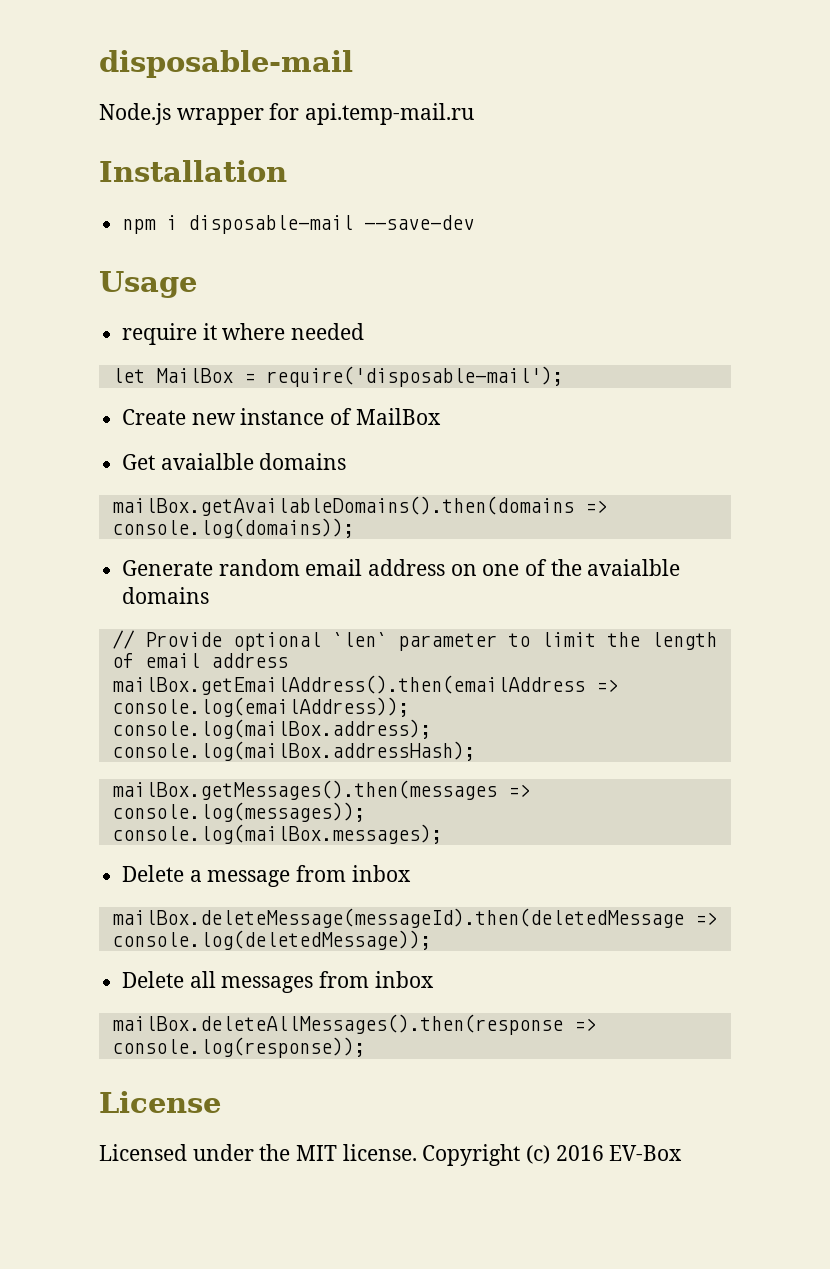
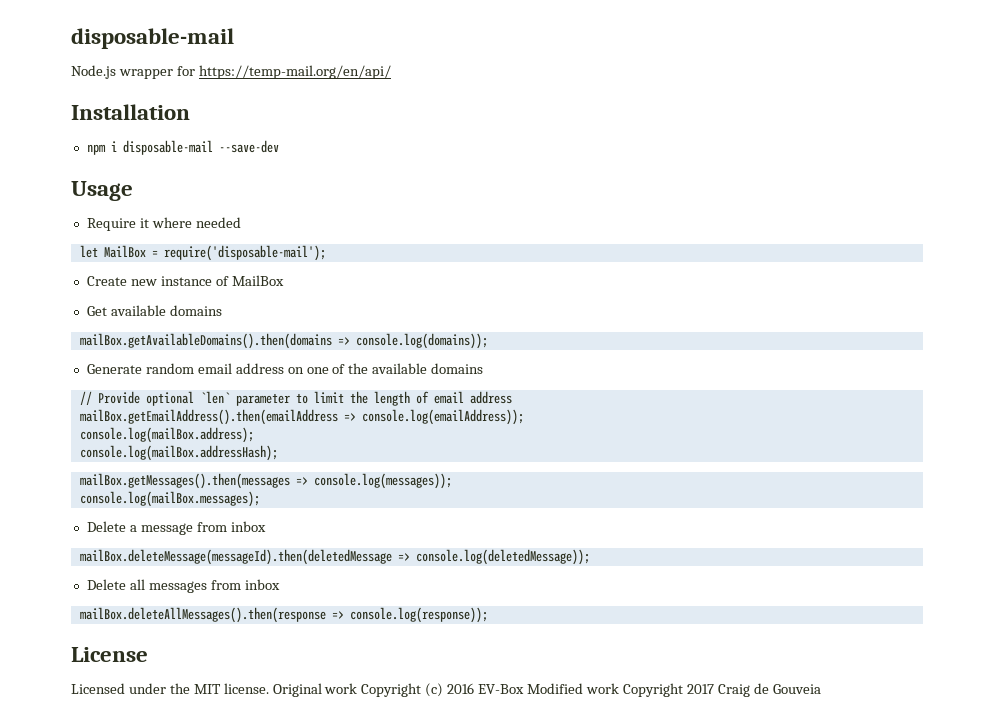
- Node.js wrapper for api.temp-mail.ru
+ Node.js wrapper for https://temp-mail.org/en/api/
- require it where needed
+ Require it where needed
- Get avaialble domains
+ Get available domains
- Generate random email address on one of the avaialble domains
+ Generate random email address on one of the available domains
- Copyright (c) 2016 EV-Box
+ Original work Copyright (c) 2016 EV-Box Modified work Copyright 2017 Craig de Gouveia

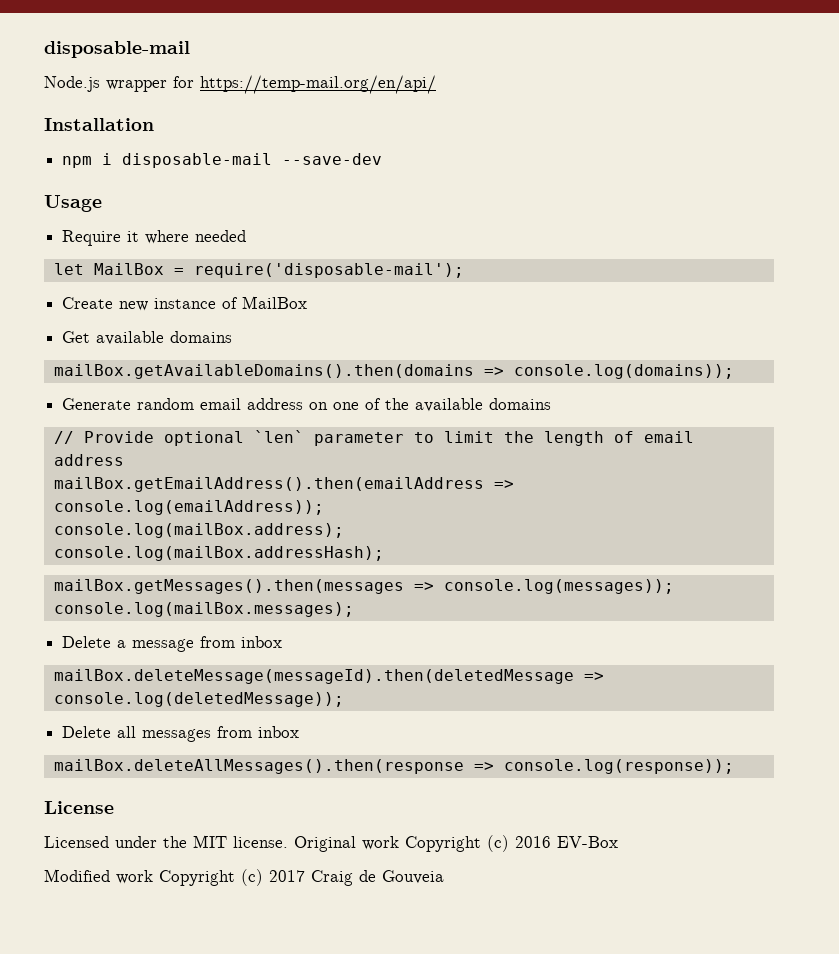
- Original work Copyright (c) 2016 EV-Box Modified work Copyright 2017 Craig de Gouveia
+ Original work Copyright (c) 2016 EV-Box
+ Modified work Copyright (c) 2017 Craig de Gouveia

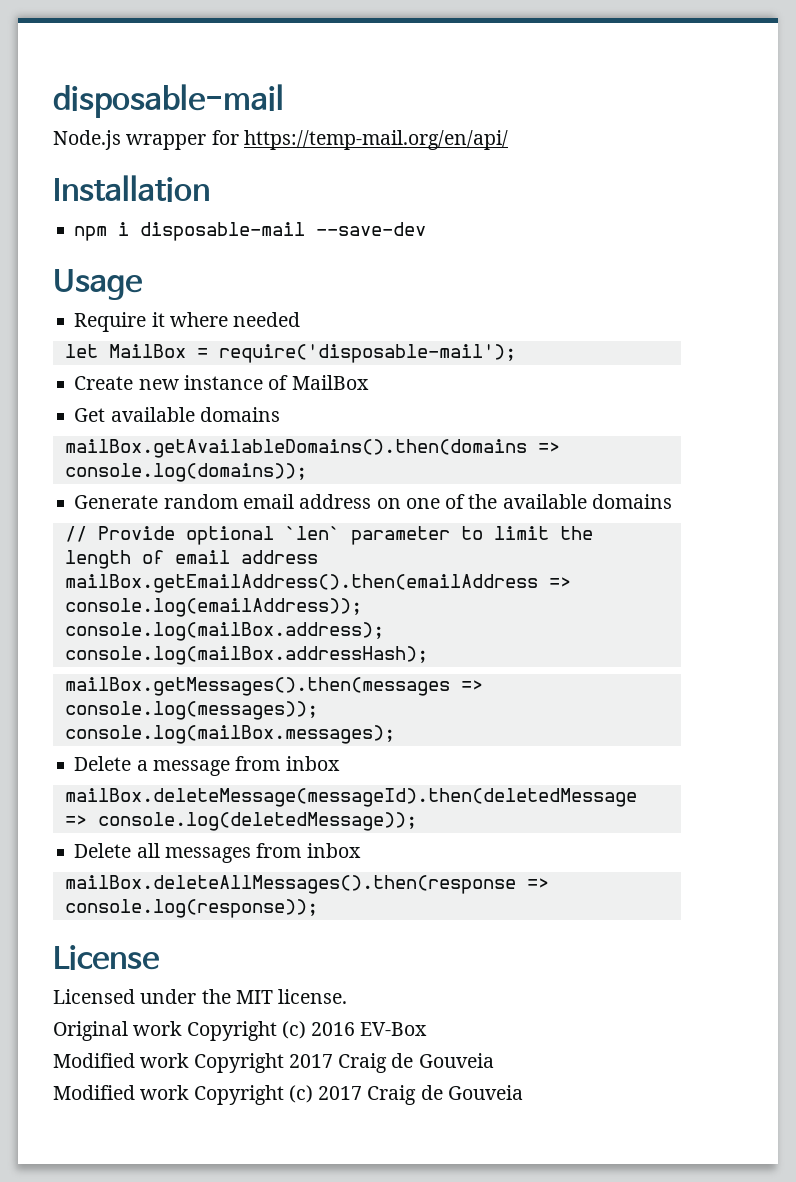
- Licensed under the MIT license. Original work Copyright (c) 2016 EV-Box
+ Licensed under the MIT license.
+ Original work Copyright (c) 2016 EV-Box
+ Modified work Copyright 2017 Craig de Gouveia

